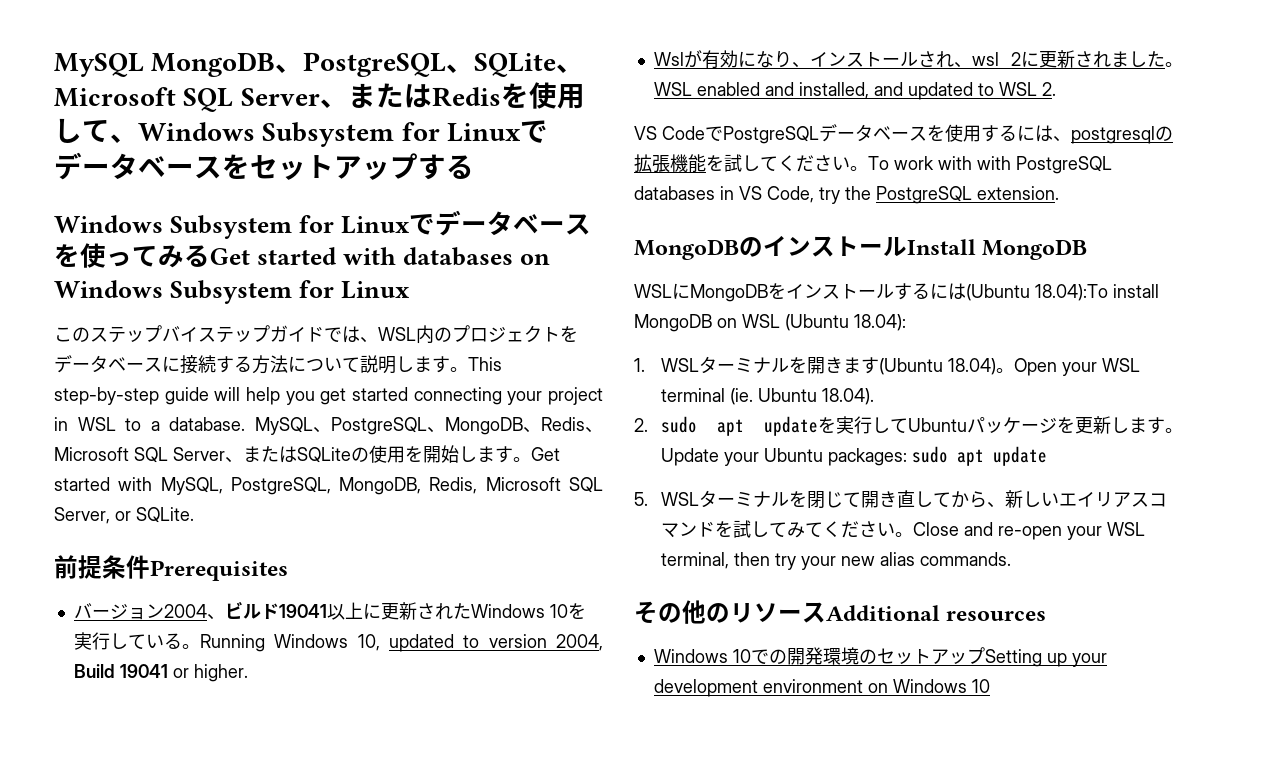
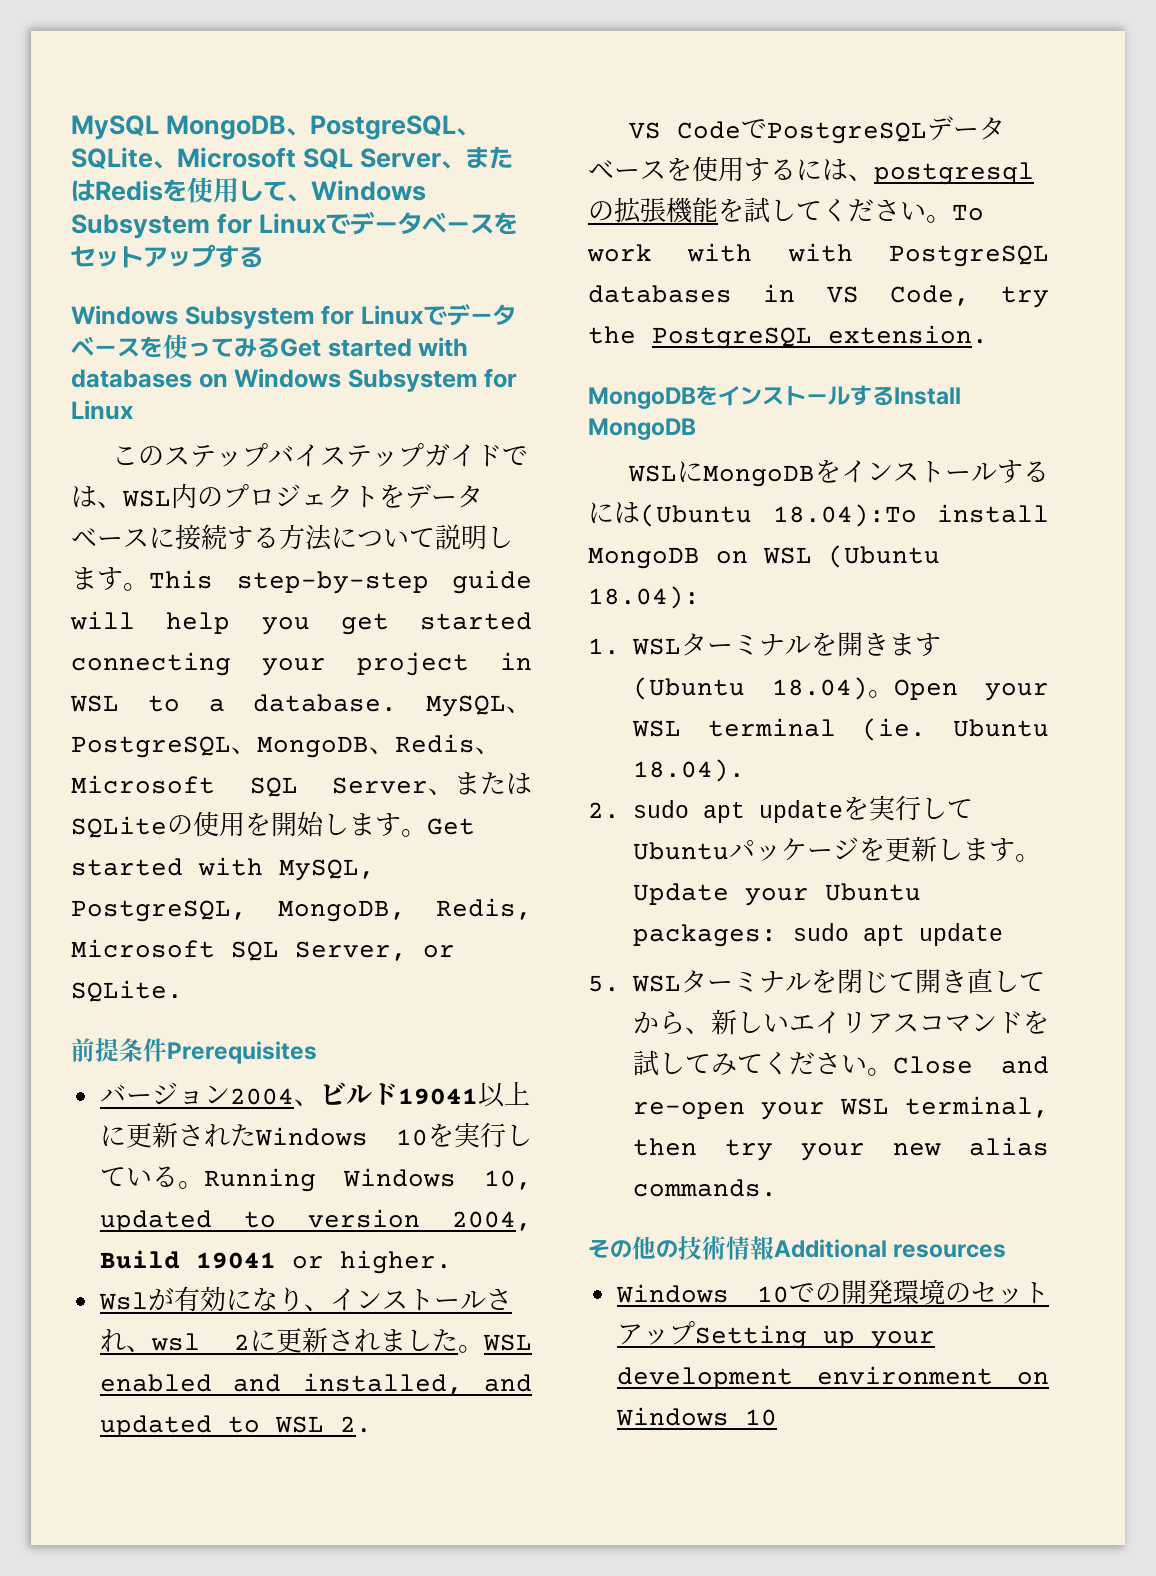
- MongoDBのインストールInstall MongoDB
+ MongoDBをインストールするInstall MongoDB
- その他のリソースAdditional resources
+ その他の技術情報Additional resources

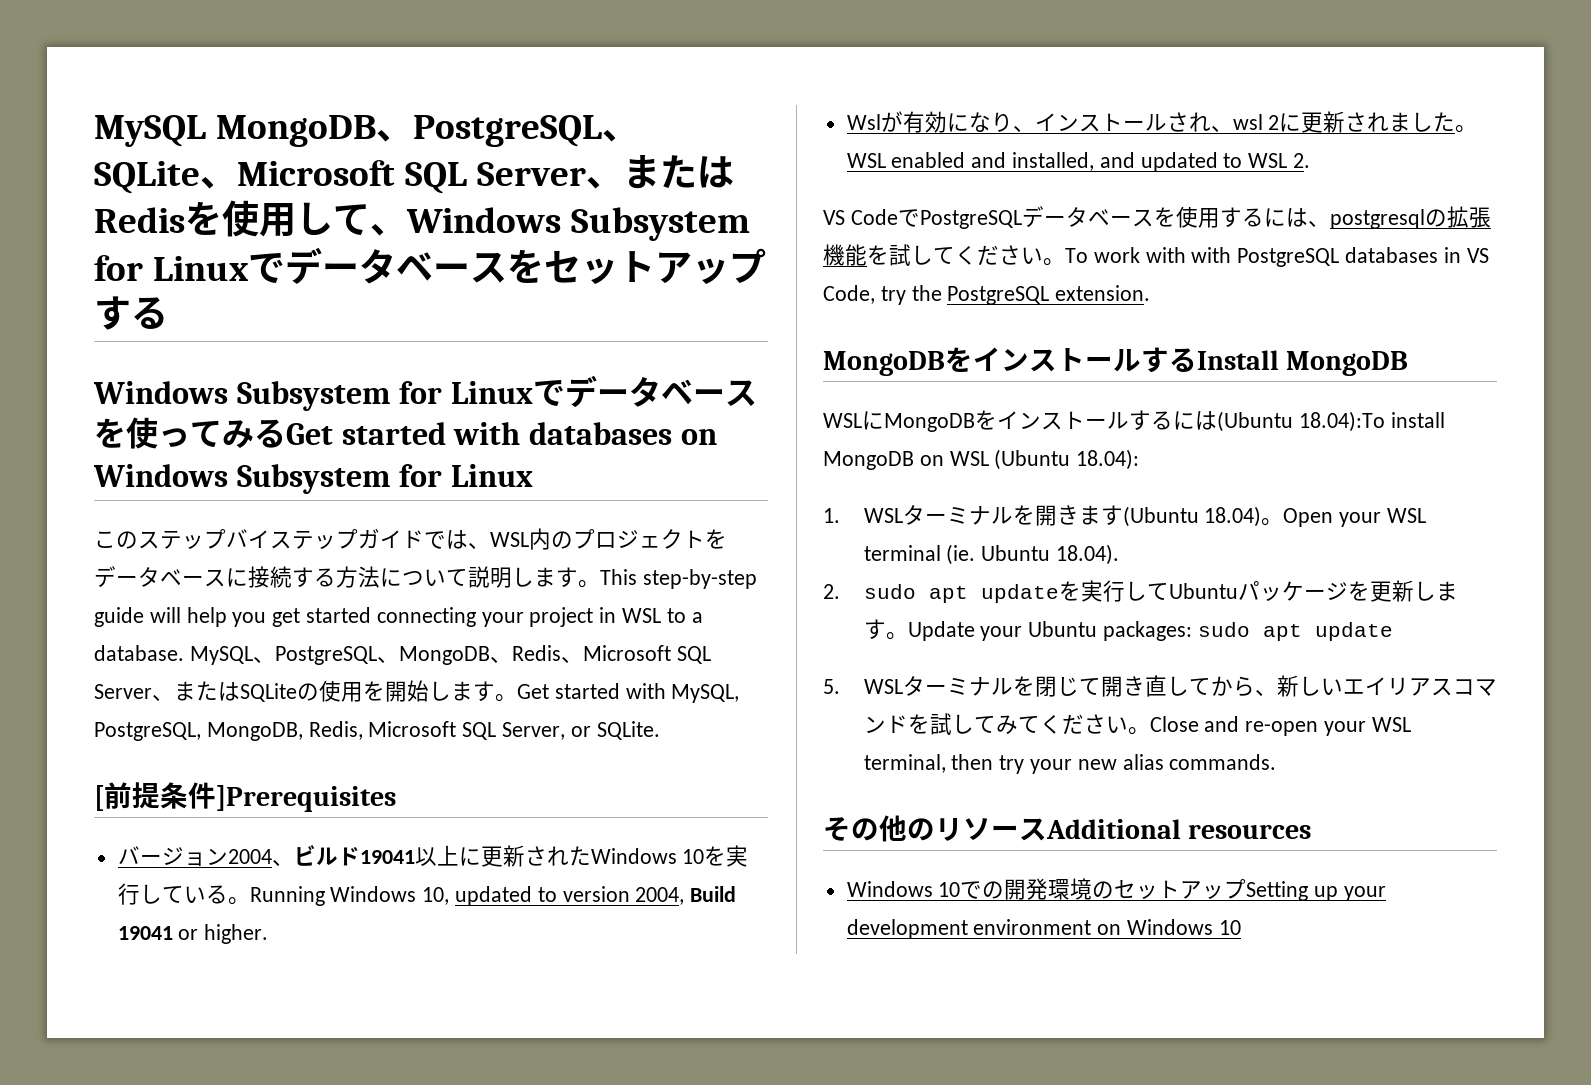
- 前提条件Prerequisites
+ [前提条件]Prerequisites
- その他の技術情報Additional resources
+ その他のリソースAdditional resources

